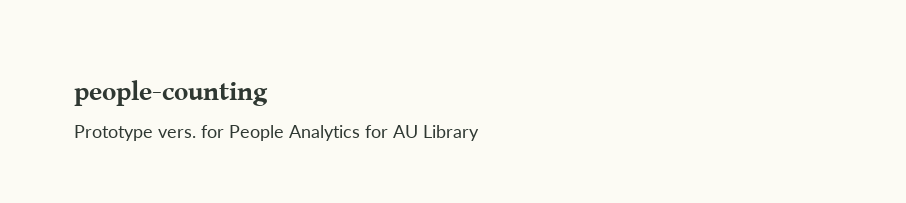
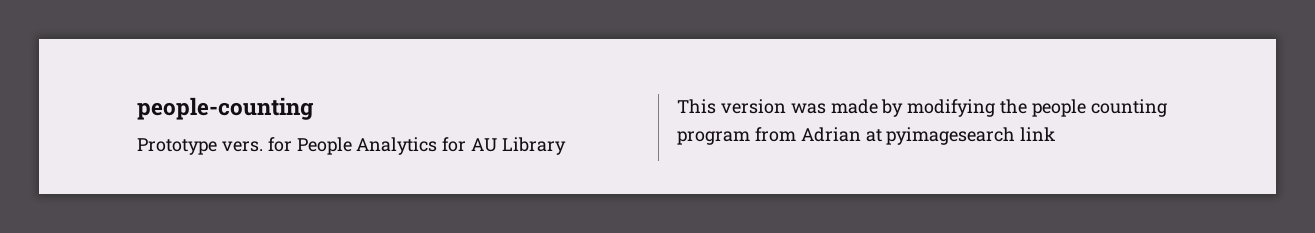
+ This version was made by modifying the people counting program from Adrian at pyimagesearch link

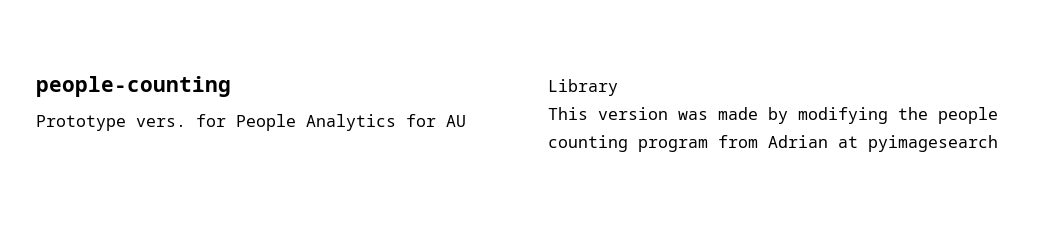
- This version was made by modifying the people counting program from Adrian at pyimagesearch link
+ This version was made by modifying the people counting program from Adrian at pyimagesearch

